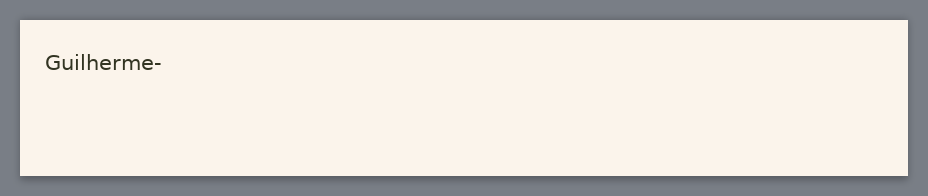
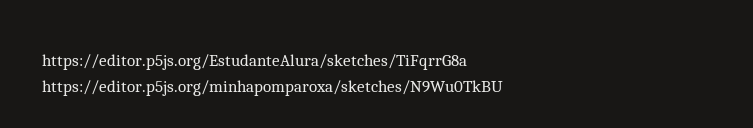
- Guilherme-
+ https://editor.p5js.org/EstudanteAlura/sketches/TiFqrrG8a https://editor.p5js.org/minhapomparoxa/sketches/N9Wu0TkBU

